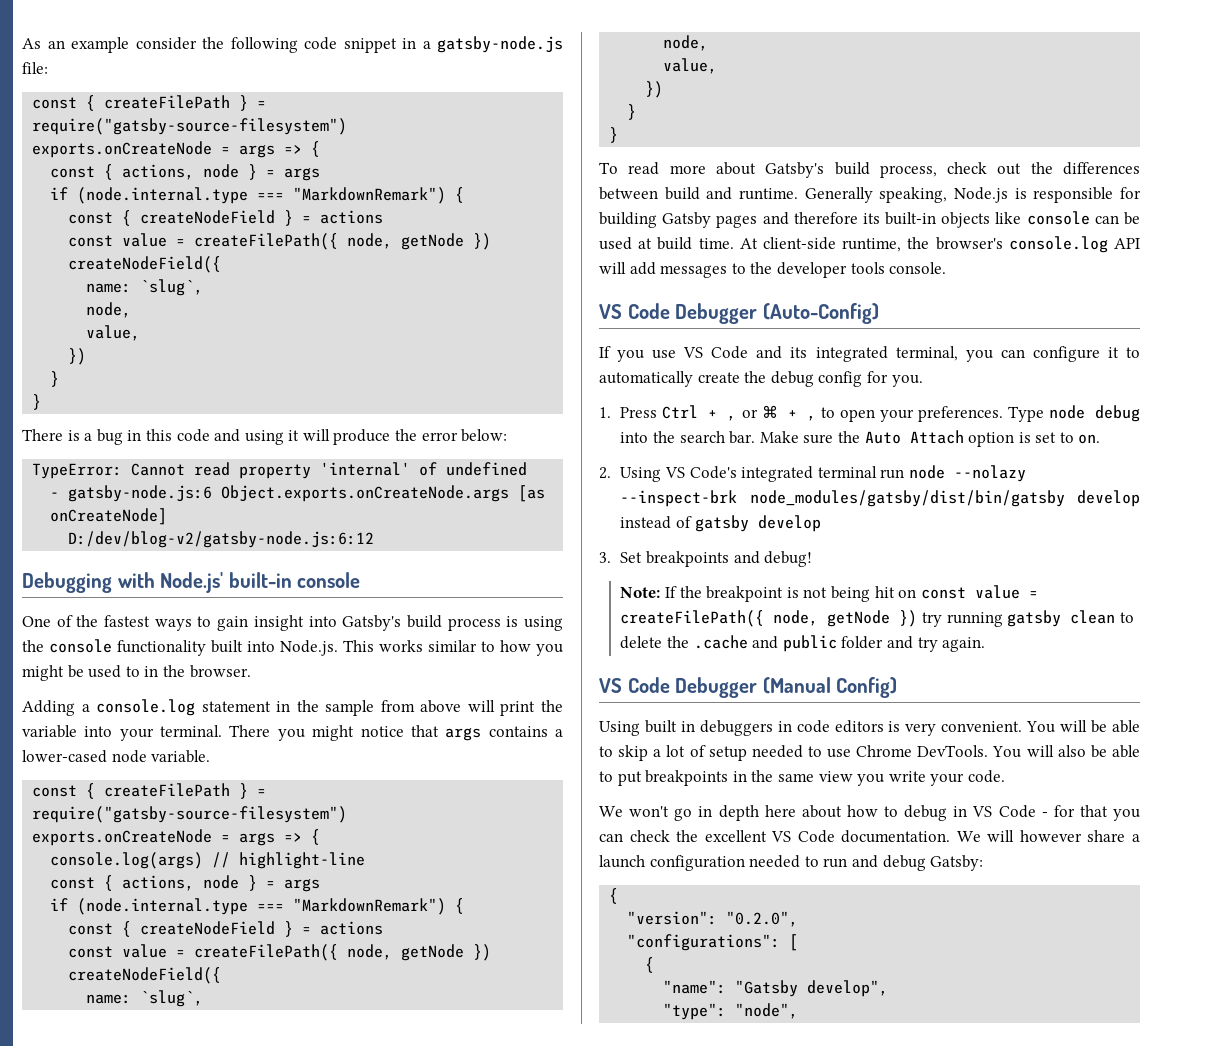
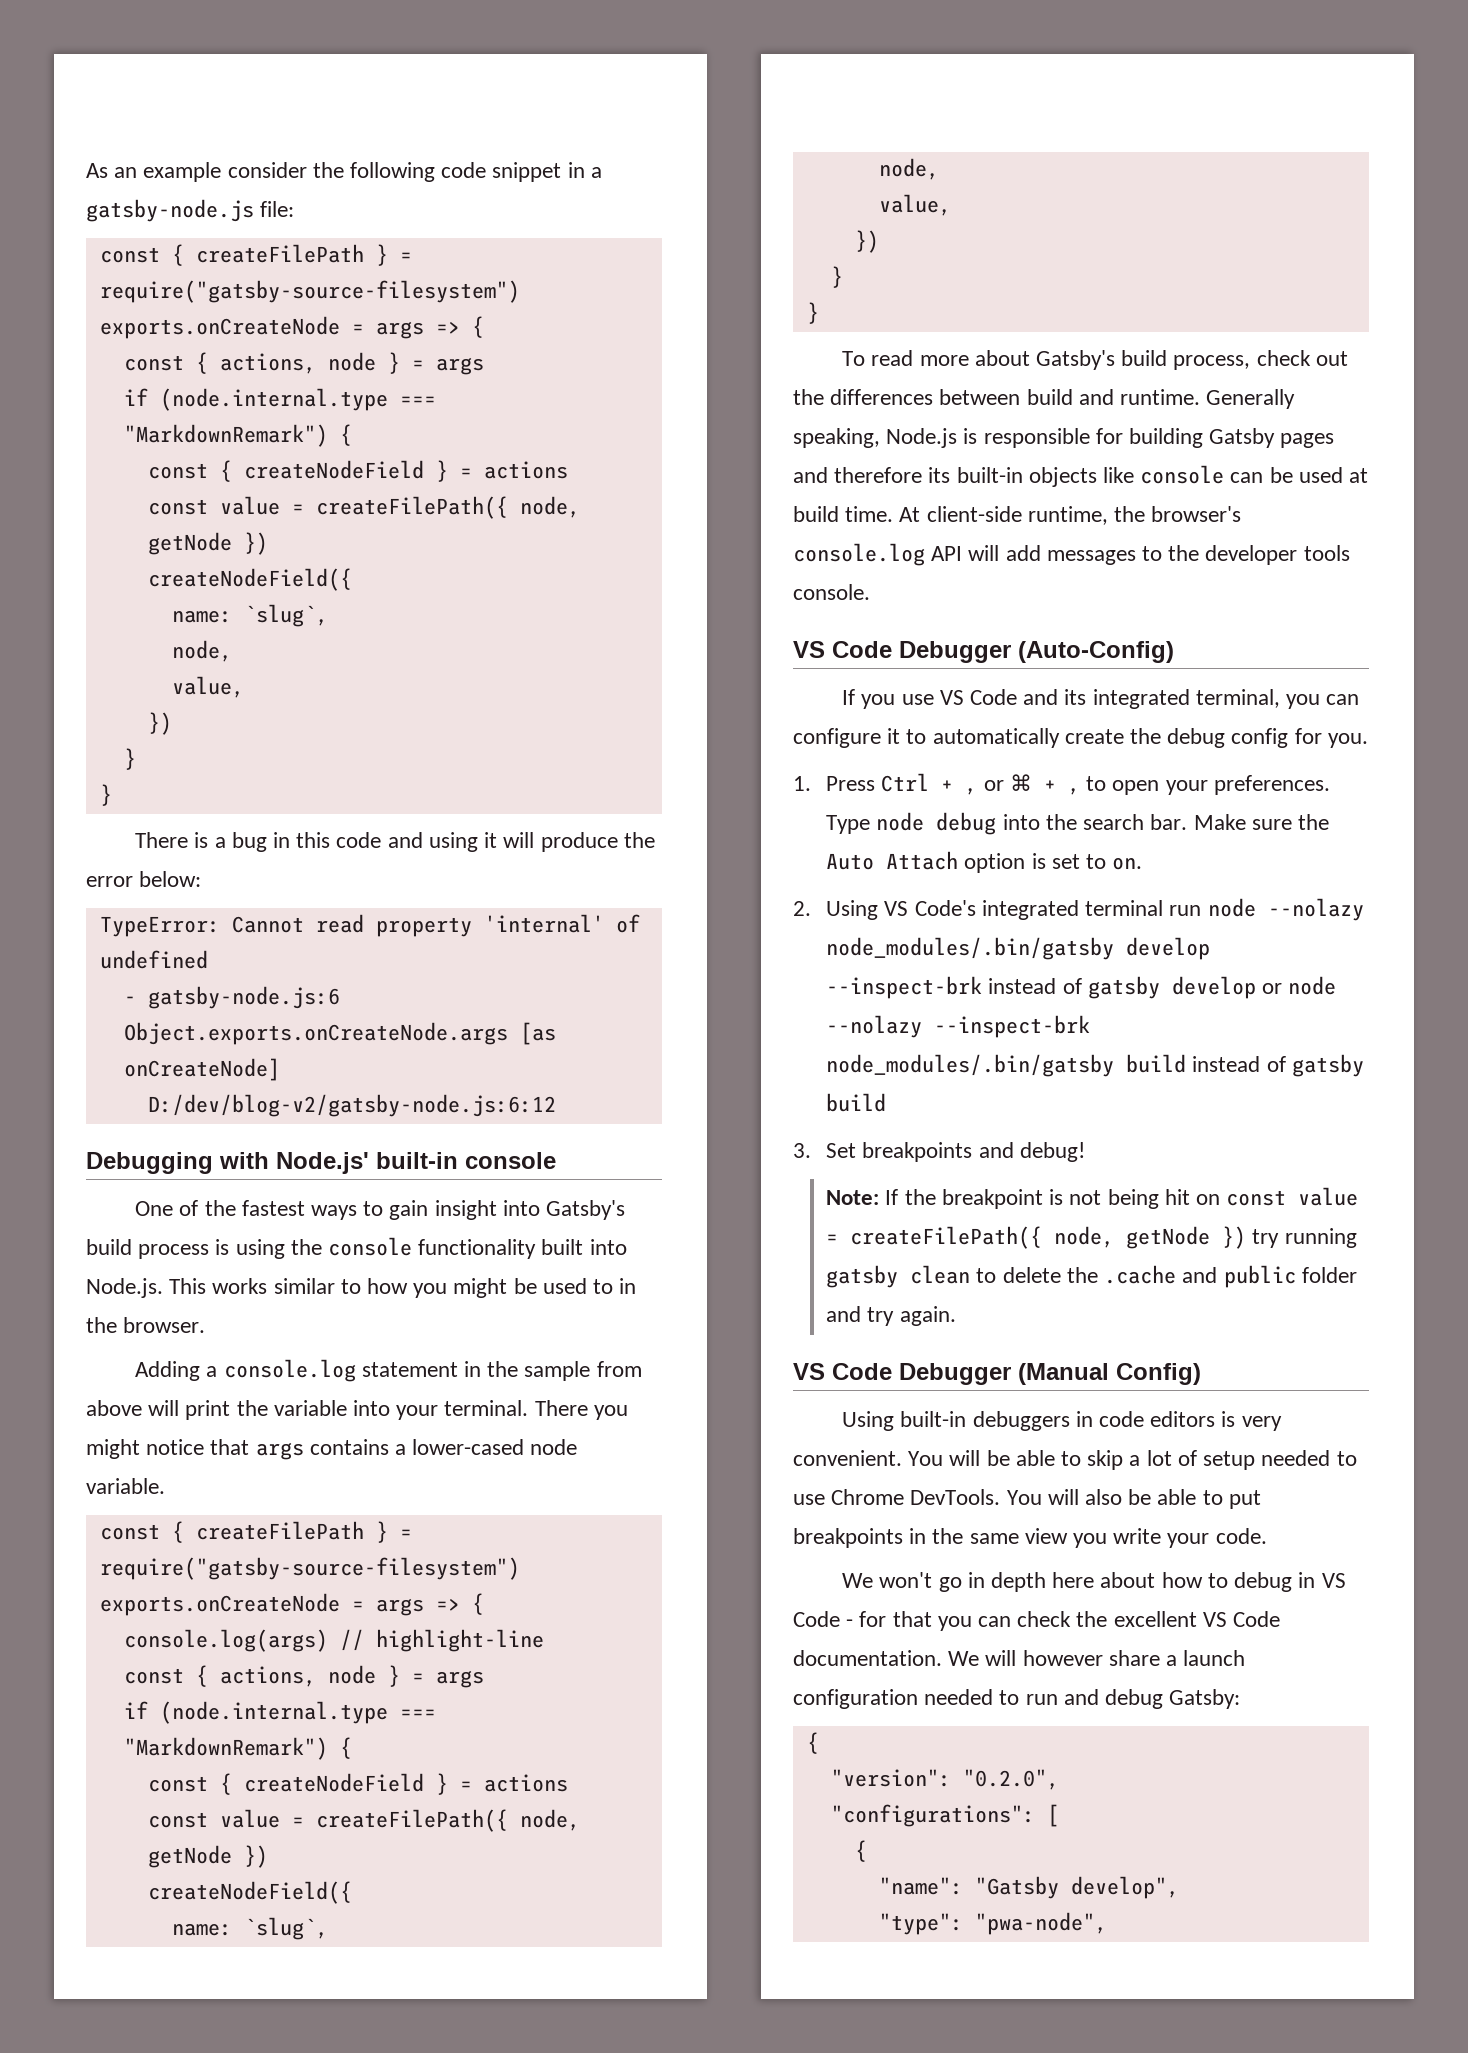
- 2. Using VS Code's integrated terminal run node --nolazy --inspect-brk node_modules/gatsby/dist/bin/gatsby develop instead of gatsby develop
+ 2. Using VS Code's integrated terminal run node --nolazy node_modules/.bin/gatsby develop --inspect-brk instead of gatsby develop or node --nolazy --inspect-brk node_modules/.bin/gatsby build instead of gatsby build
- Using built in debuggers in code editors is very convenient.
+ Using built-in debuggers in code editors is very convenient.
- "type": "node",
+ "type": "pwa-node",

